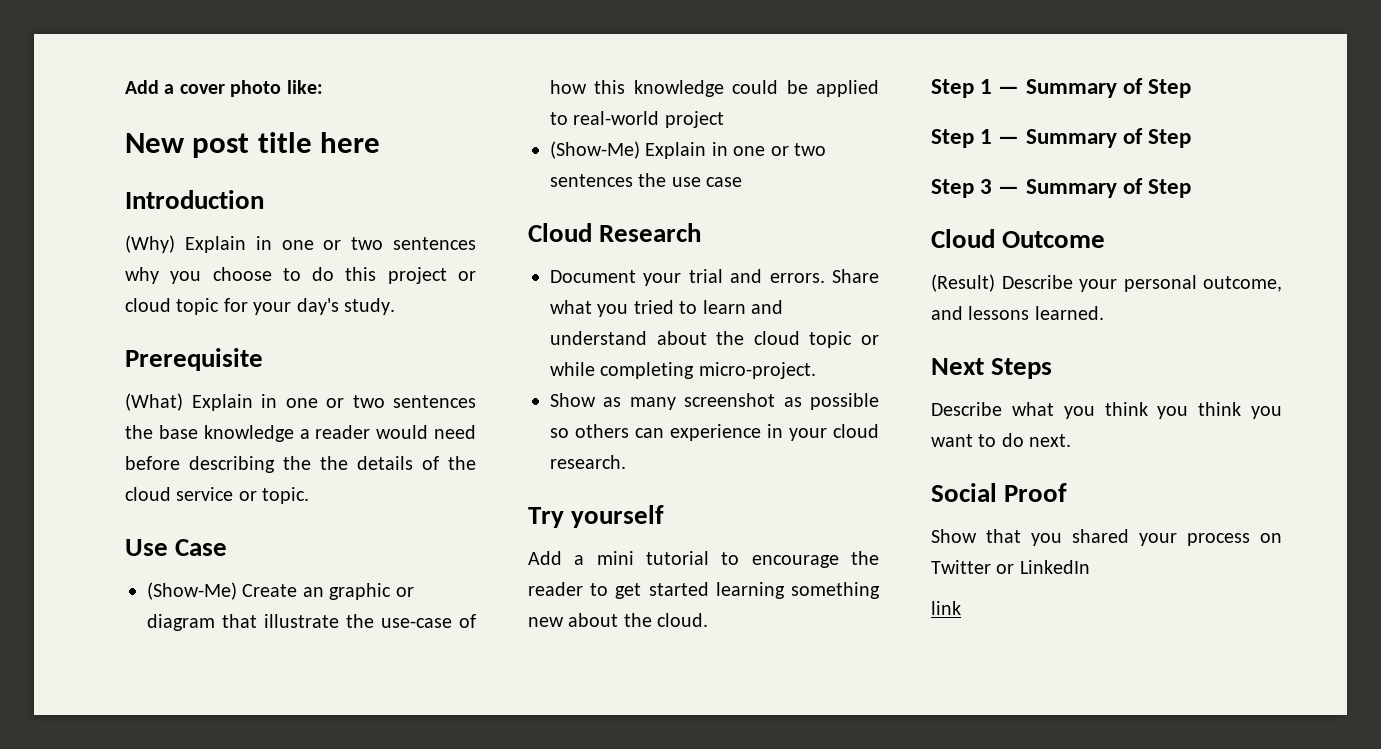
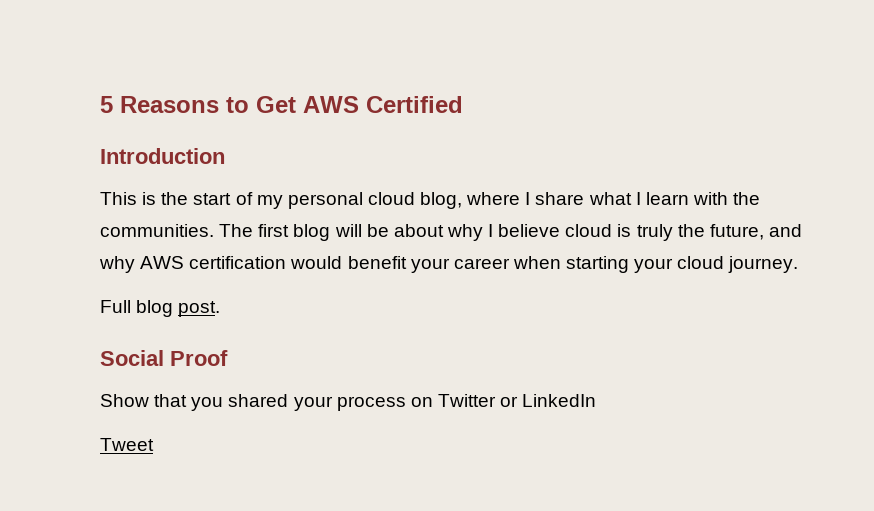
- Add a cover photo like:
- New post title here
+ 5 Reasons to Get AWS Certified
  Introduction
- (Why) Explain in one or two sentences why you choose to do this project or cloud topic for your day's study.
- Prerequisite
- (What) Explain in one or two sentences the base knowledge a reader would need before describing the the details of the cloud service or topic.
- Use Case
- (Show-Me) Create an graphic or diagram that illustrate the use-case of how this knowledge could be applied to real-world project
- (Show-Me) Explain in one or two sentences the use case
- Cloud Research
- Document your trial and errors. Share what you tried to learn and understand about the cloud topic or while completing micro-project.
- Show as many screenshot as possible so others can experience in your cloud research.
- Try yourself
- Add a mini tutorial to encourage the reader to get started learning something new about the cloud.
- Step 1 — Summary of Step
- Step 1 — Summary of Step
- Step 3 — Summary of Step
- Cloud Outcome
- (Result) Describe your personal outcome, and lessons learned.
- Next Steps
- Describe what you think you think you want to do next.
+ This is the start of my personal cloud blog, where I share what I learn with the communities. The first blog will be about why I believe cloud is truly the future, and why AWS certification would benefit your career when starting your cloud journey.
+ Full blog post.
- link
+ Tweet

